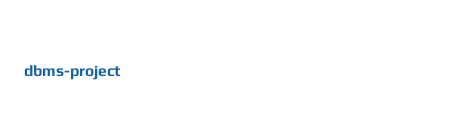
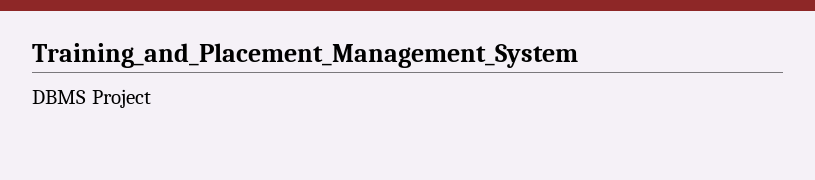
- dbms-project
+ Training_and_Placement_Management_System
+ DBMS Project

